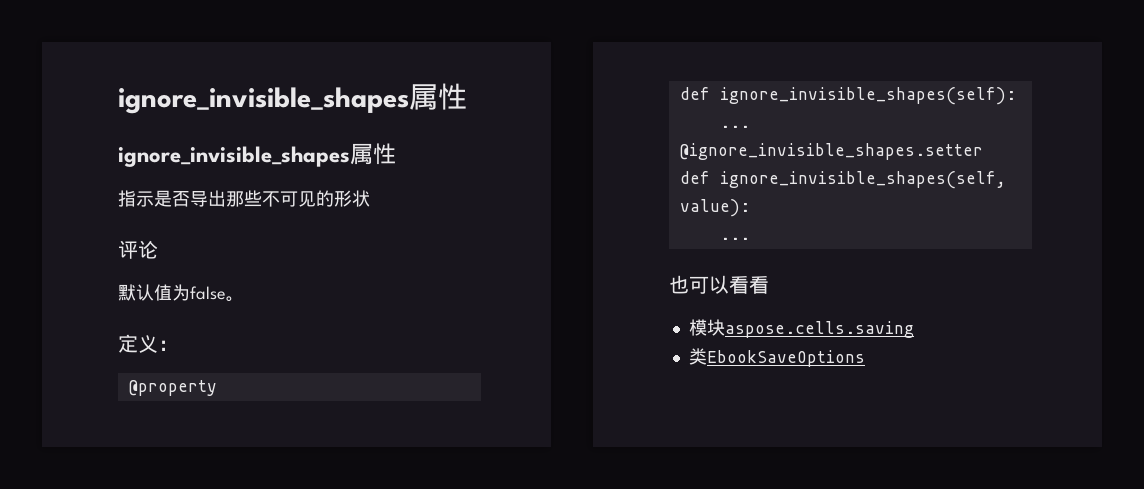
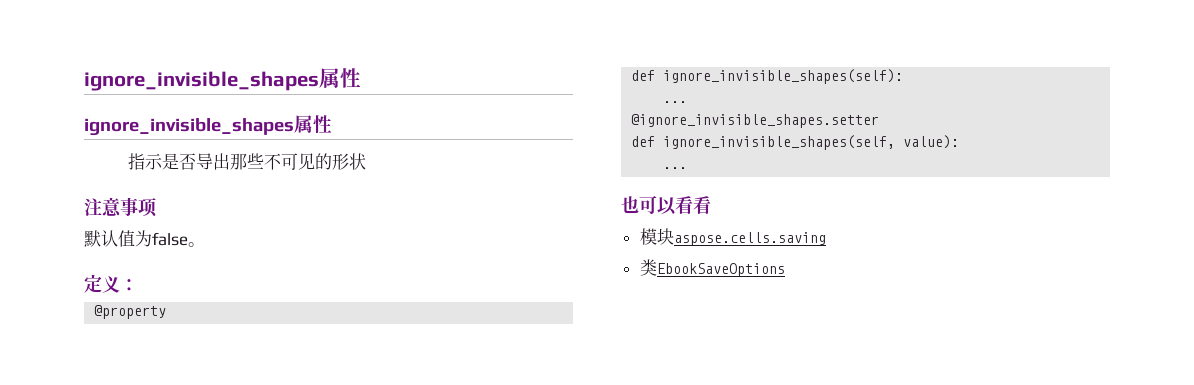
- 评论
+ 注意事项

